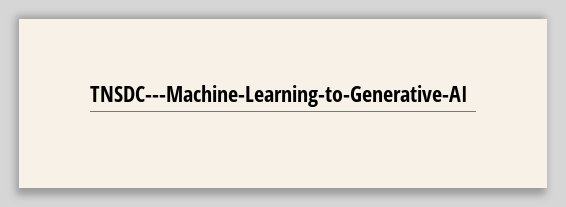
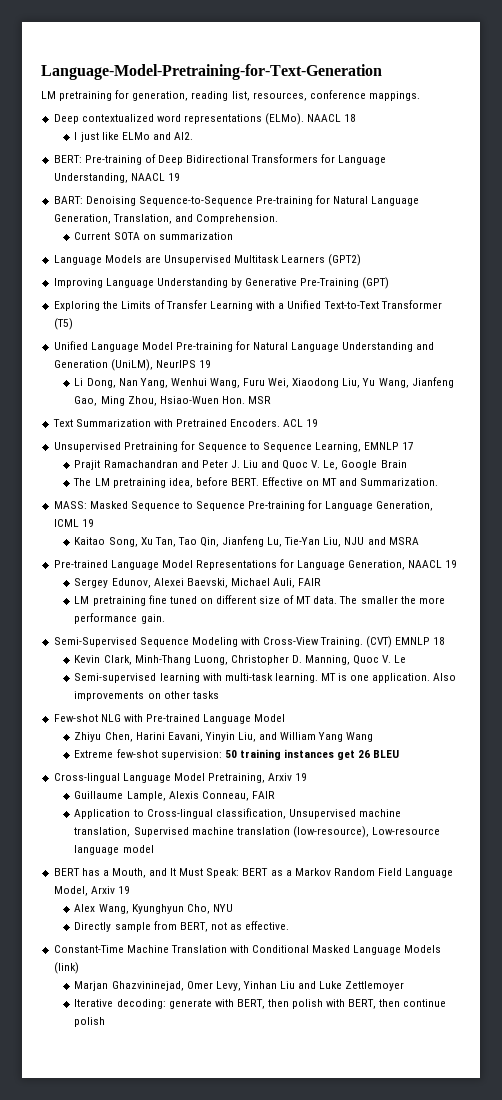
- TNSDC---Machine-Learning-to-Generative-AI
+ Language-Model-Pretraining-for-Text-Generation
+ LM pretraining for generation, reading list, resources, conference mappings.
+ Deep contextualized word representations (ELMo). NAACL 18
+ I just like ELMo and AI2.
+ BERT: Pre-training of Deep Bidirectional Transformers for Language Understanding, NAACL 19
+ BART: Denoising Sequence-to-Sequence Pre-training for Natural Language Generation, Translation, and Comprehension.
+ Current SOTA on summarization
+ Language Models are Unsupervised Multitask Learners (GPT2)
+ Improving Language Understanding by Generative Pre-Training (GPT)
+ Exploring the Limits of Transfer Learning with a Unified Text-to-Text Transformer (T5)
+ Unified Language Model Pre-training for Natural Language Understanding and Generation (UniLM), NeurIPS 19
+ Li Dong, Nan Yang, Wenhui Wang, Furu Wei, Xiaodong Liu, Yu Wang, Jianfeng Gao, Ming Zhou, Hsiao-Wuen Hon. MSR
+ Text Summarization with Pretrained Encoders. ACL 19
+ Unsupervised Pretraining for Sequence to Sequence Learning, EMNLP 17
+ Prajit Ramachandran and Peter J. Liu and Quoc V. Le, Google Brain
+ The LM pretraining idea, before BERT. Effective on MT and Summarization.
+ MASS: Masked Sequence to Sequence Pre-training for Language Generation, ICML 19
+ Kaitao Song, Xu Tan, Tao Qin, Jianfeng Lu, Tie-Yan Liu, NJU and MSRA
+ Pre-trained Language Model Representations for Language Generation, NAACL 19
+ Sergey Edunov, Alexei Baevski, Michael Auli, FAIR
+ LM pretraining fine tuned on different size of MT data. The smaller the more performance gain.
+ Semi-Supervised Sequence Modeling with Cross-View Training. (CVT) EMNLP 18
+ Kevin Clark, Minh-Thang Luong, Christopher D. Manning, Quoc V. Le
+ Semi-supervised learning with multi-task learning. MT is one application. Also improvements on other tasks
+ Few-shot NLG with Pre-trained Language Model
+ Zhiyu Chen, Harini Eavani, Yinyin Liu, and William Yang Wang
+ Extreme few-shot supervision: 50 training instances get 26 BLEU
+ Cross-lingual Language Model Pretraining, Arxiv 19
+ Guillaume Lample, Alexis Conneau, FAIR
+ Application to Cross-lingual classification, Unsupervised machine translation, Supervised machine translation (low-resource), Low-resource language model
+ BERT has a Mouth, and It Must Speak: BERT as a Markov Random Field Language Model, Arxiv 19
+ Alex Wang, Kyunghyun Cho, NYU
+ Directly sample from BERT, not as effective.
+ Constant-Time Machine Translation with Conditional Masked Language Models (link)
+ Marjan Ghazvininejad, Omer Levy, Yinhan Liu and Luke Zettlemoyer
+ Iterative decoding: generate with BERT, then polish with BERT, then continue polish

